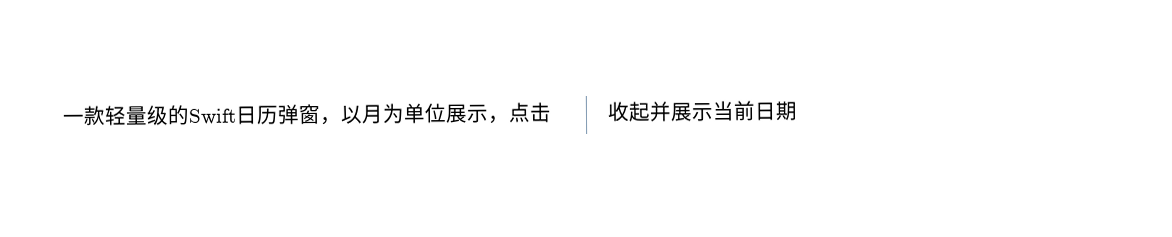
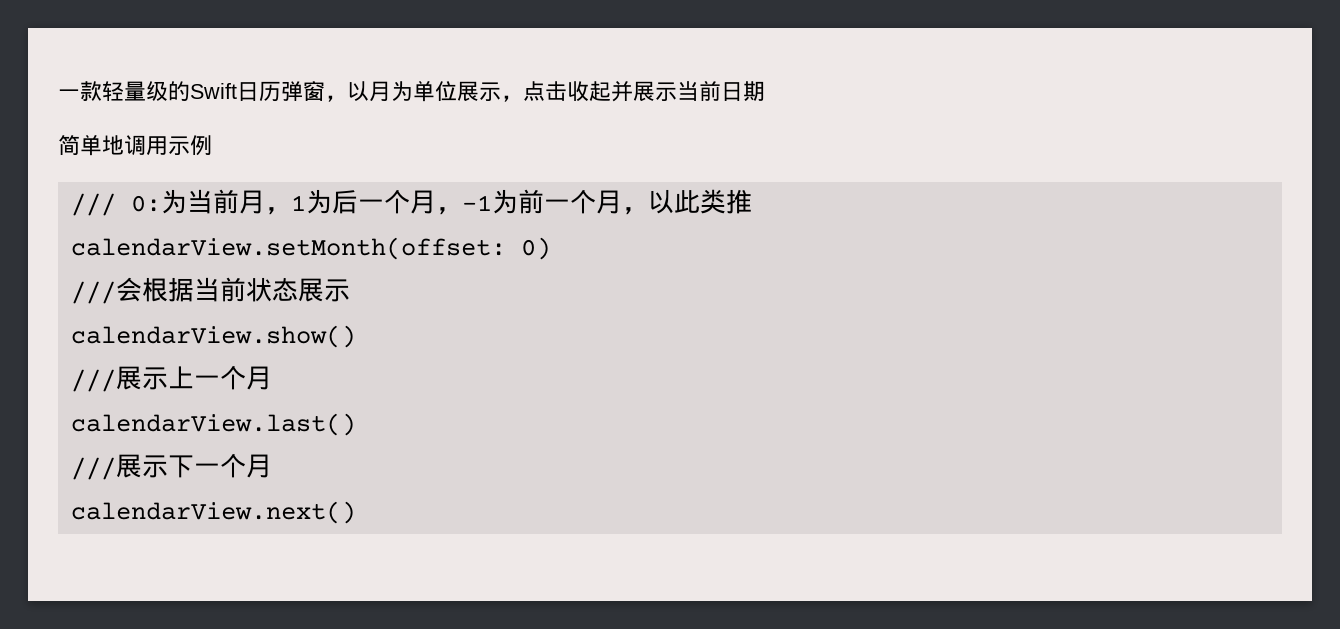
+ 简单地调用示例
+ /// 0:为当前月，1为后一个月，-1为前一个月，以此类推
+ calendarView.setMonth(offset: 0)
+ ///会根据当前状态展示
+ calendarView.show()
+ ///展示上一个月
+ calendarView.last()
+ ///展示下一个月
+ calendarView.next()

